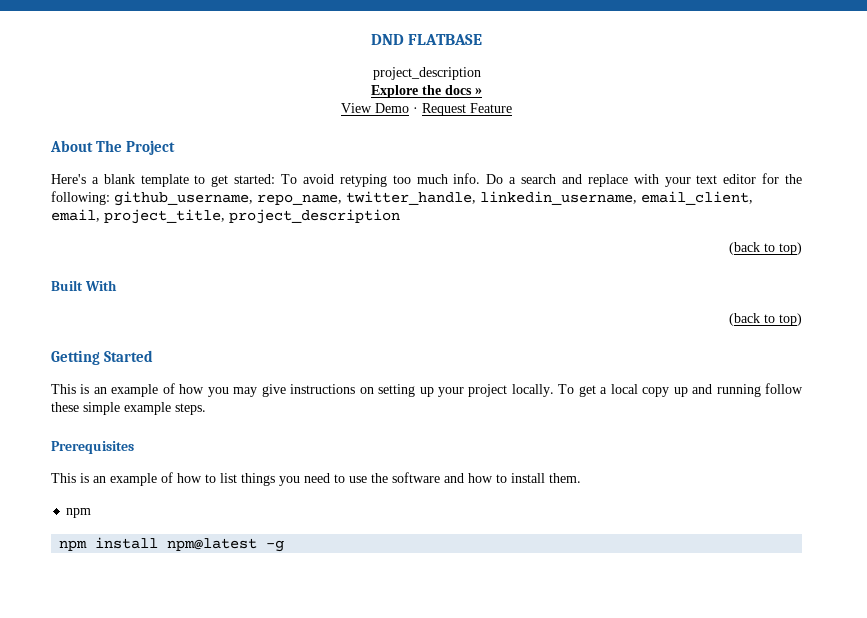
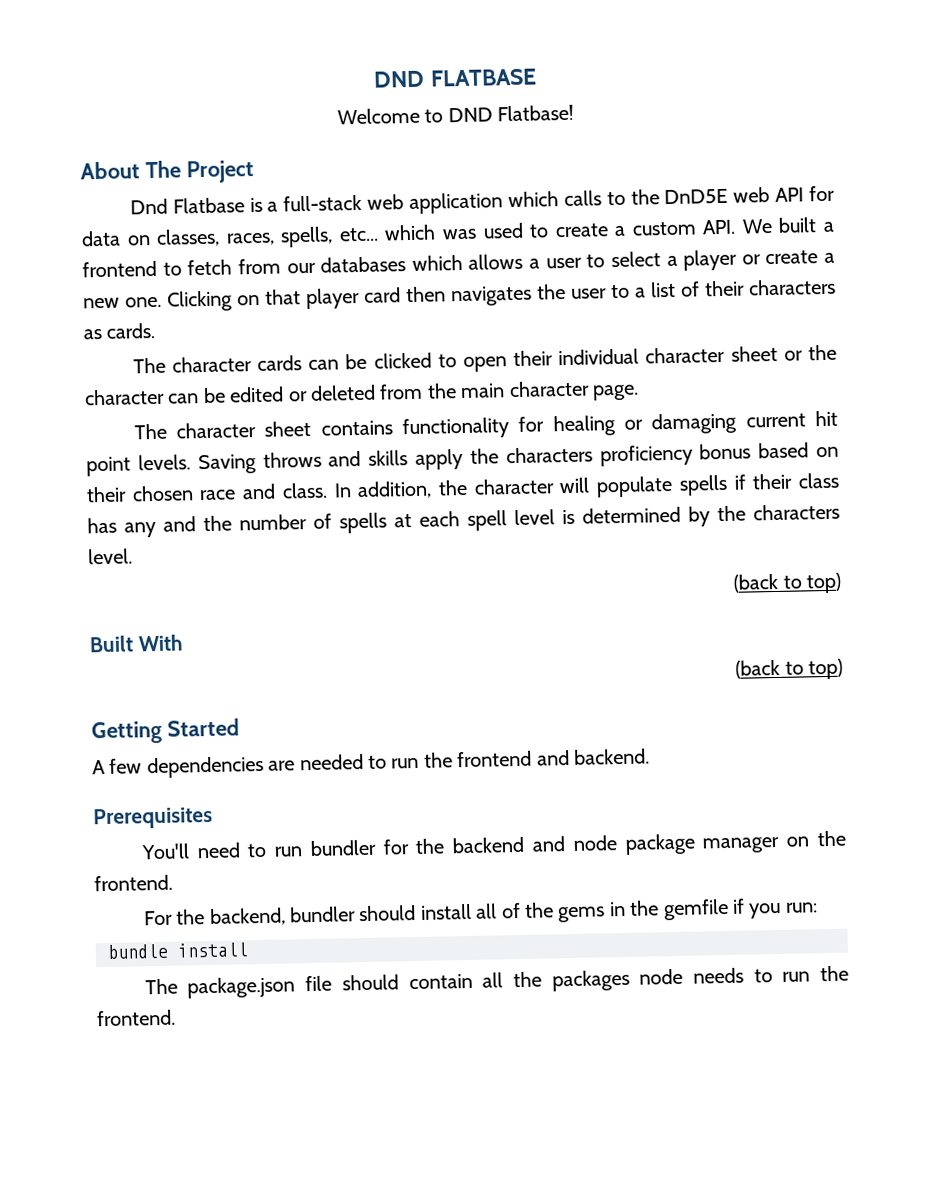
  DND FLATBASE
- project_description
- Explore the docs »
- View Demo · Request Feature
+ Welcome to DND Flatbase!
  About The Project
- Here's a blank template to get started: To avoid retyping too much info. Do a search and replace with your text editor for the following: github_username, repo_name, twitter_handle, linkedin_username, email_client, email, project_title, project_description
+ Dnd Flatbase is a full-stack web application which calls to the DnD5E web API for data on classes, races, spells, etc... which was used to create a custom API. We built a frontend to fetch from our databases which allows a user to select a player or create a new one. Clicking on that player card then navigates the user to a list of their characters as cards.
+ The character cards can be clicked to open their individual character sheet or the character can be edited or deleted from the main character page.
+ The character sheet contains functionality for healing or damaging current hit point levels. Saving throws and skills apply the characters proficiency bonus based on their chosen race and class. In addition, the character will populate spells if their class has any and the number of spells at each spell level is determined by the characters level.
- This is an example of how you may give instructions on setting up your project locally. To get a local copy up and running follow these simple example steps.
+ A few dependencies are needed to run the frontend and backend.
  Prerequisites
- This is an example of how to list things you need to use the software and how to install them.
- npm
- npm install npm@latest -g
+ You'll need to run bundler for the backend and node package manager on the frontend.
+ For the backend, bundler should install all of the gems in the gemfile if you run:
+ bundle install
+ The package.json file should contain all the packages node needs to run the frontend.

